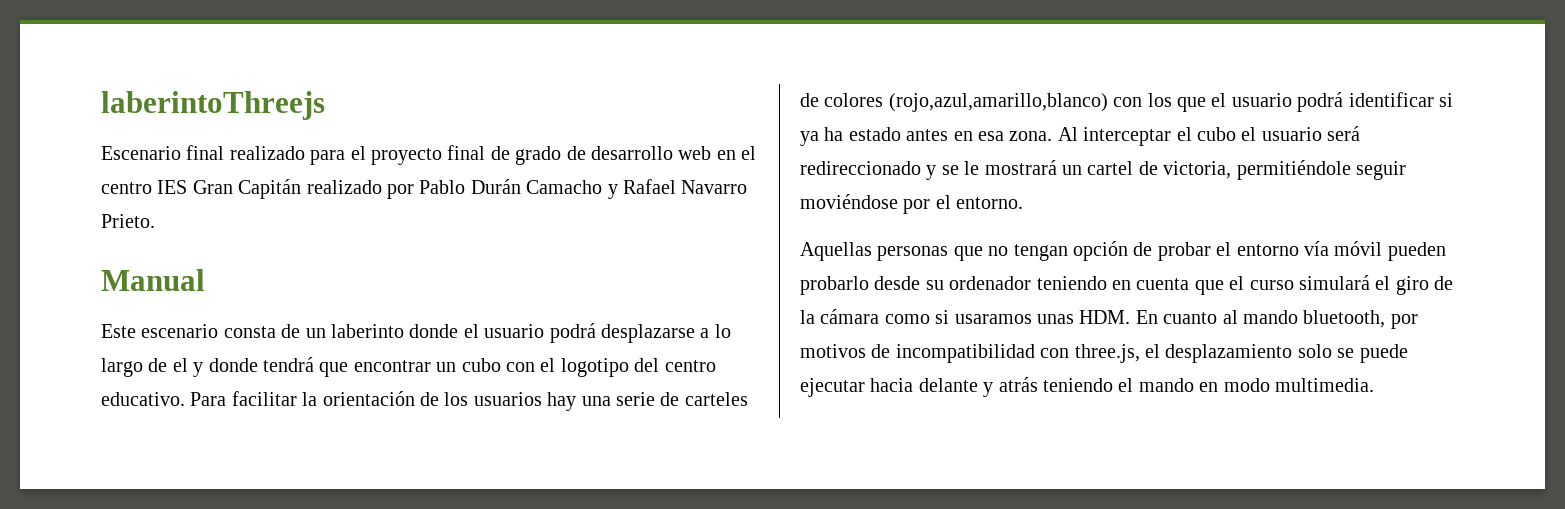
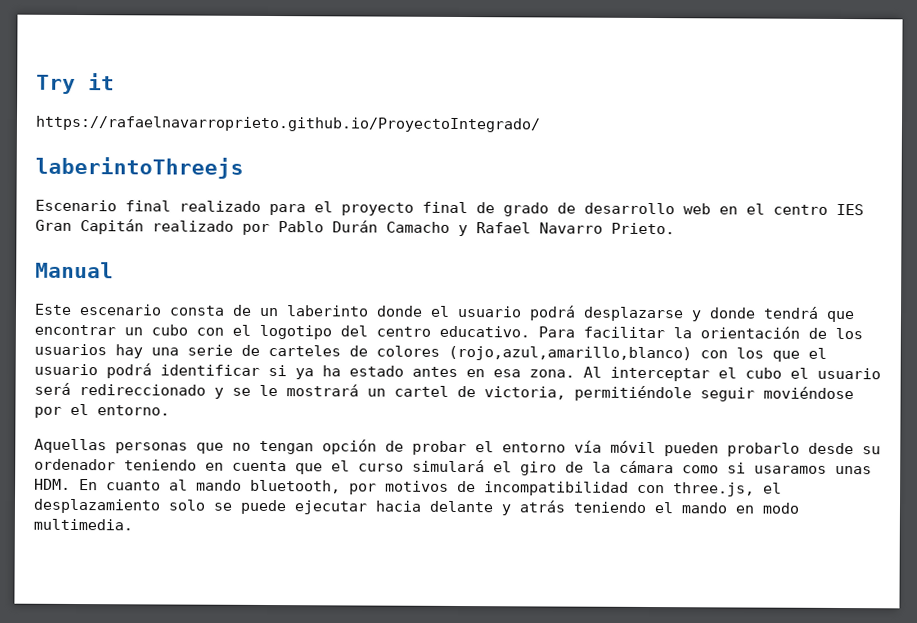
+ Try it
+ https://rafaelnavarroprieto.github.io/ProyectoIntegrado/
- Este escenario consta de un laberinto donde el usuario podrá desplazarse a lo largo de el y donde tendrá que encontrar un cubo con el logotipo del centro educativo.
+ Este escenario consta de un laberinto donde el usuario podrá desplazarse y donde tendrá que encontrar un cubo con el logotipo del centro educativo.

